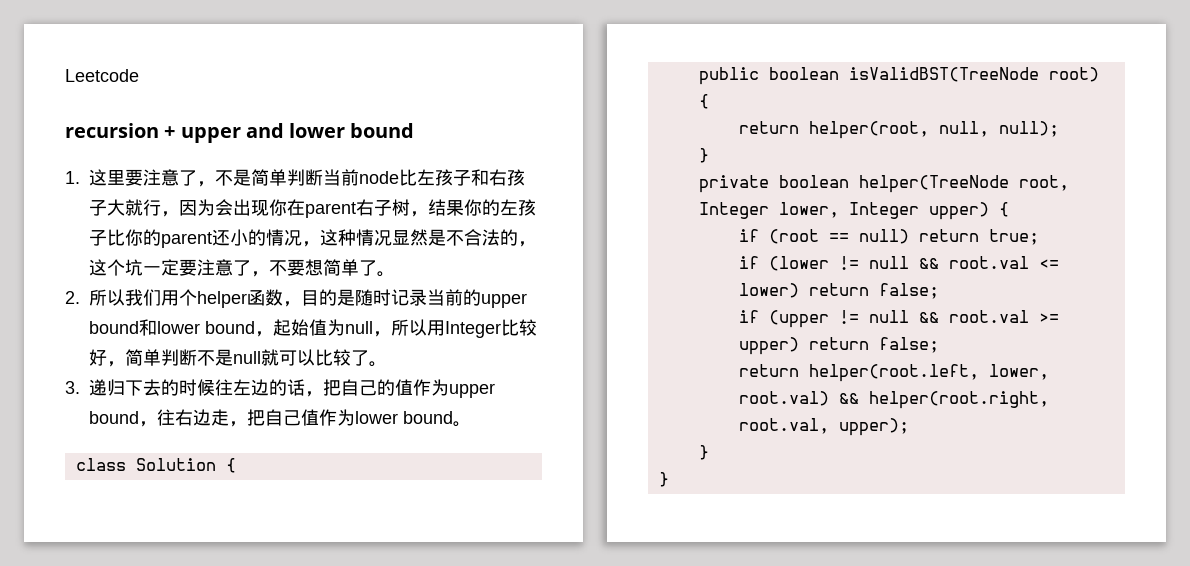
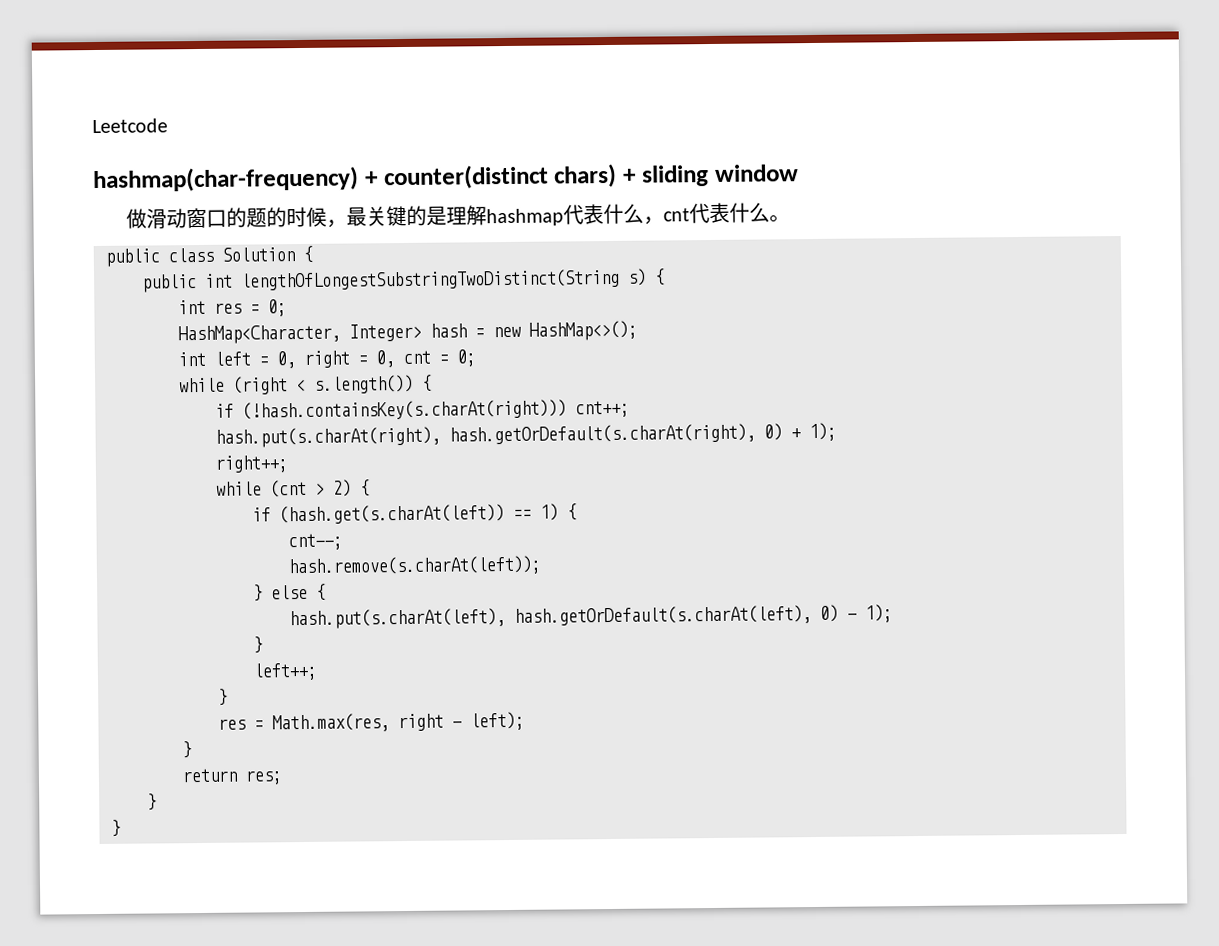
- recursion + upper and lower bound
- 1.这里要注意了，不是简单判断当前node比左孩子和右孩子大就行，因为会出现你在parent右子树，结果你的左孩子比你的parent还小的情况，这种情况显然是不合法的，这个坑一定要注意了，不要想简单了。
- 2.所以我们用个helper函数，目的是随时记录当前的upper bound和lower bound，起始值为null，所以用Integer比较好，简单判断不是null就可以比较了。
- 3.递归下去的时候往左边的话，把自己的值作为upper bound，往右边走，把自己值作为lower bound。
- class Solution {
+ hashmap(char-frequency) + counter(distinct chars) + sliding window
+ 做滑动窗口的题的时候，最关键的是理解hashmap代表什么，cnt代表什么。
+ public class Solution {
- public boolean isValidBST(TreeNode root) {
- return helper(root, null, null);
+ public int lengthOfLongestSubstringTwoDistinct(String s) {
+ int res = 0;
+ HashMap<Character, Integer> hash = new HashMap<>();
+ int left = 0, right = 0, cnt = 0;
+ while (right < s.length()) {
+ if (!hash.containsKey(s.charAt(right))) cnt++;
+ hash.put(s.charAt(right), hash.getOrDefault(s.charAt(right), 0) + 1);
+ right++;
+ while (cnt > 2) {
+ if (hash.get(s.charAt(left)) == 1) {
+ cnt--;
+ hash.remove(s.charAt(left));
+ } else {
+ hash.put(s.charAt(left), hash.getOrDefault(s.charAt(left), 0) - 1);
  }
- private boolean helper(TreeNode root, Integer lower, Integer upper) {
- if (root == null) return true;
- if (lower != null && root.val <= lower) return false;
- if (upper != null && root.val >= upper) return false;
- return helper(root.left, lower, root.val) && helper(root.right, root.val, upper);
+ left++;
+ }
+ res = Math.max(res, right - left);
+ }
+ return res;

